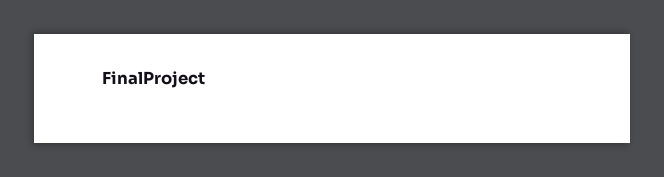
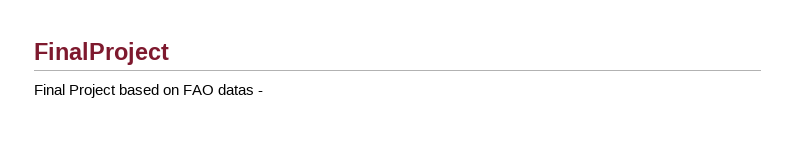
+ Final Project based on FAO datas -

